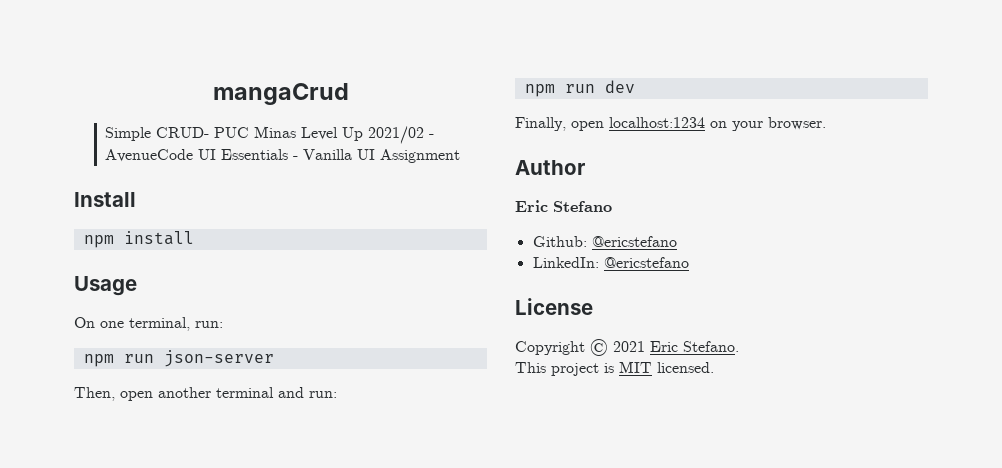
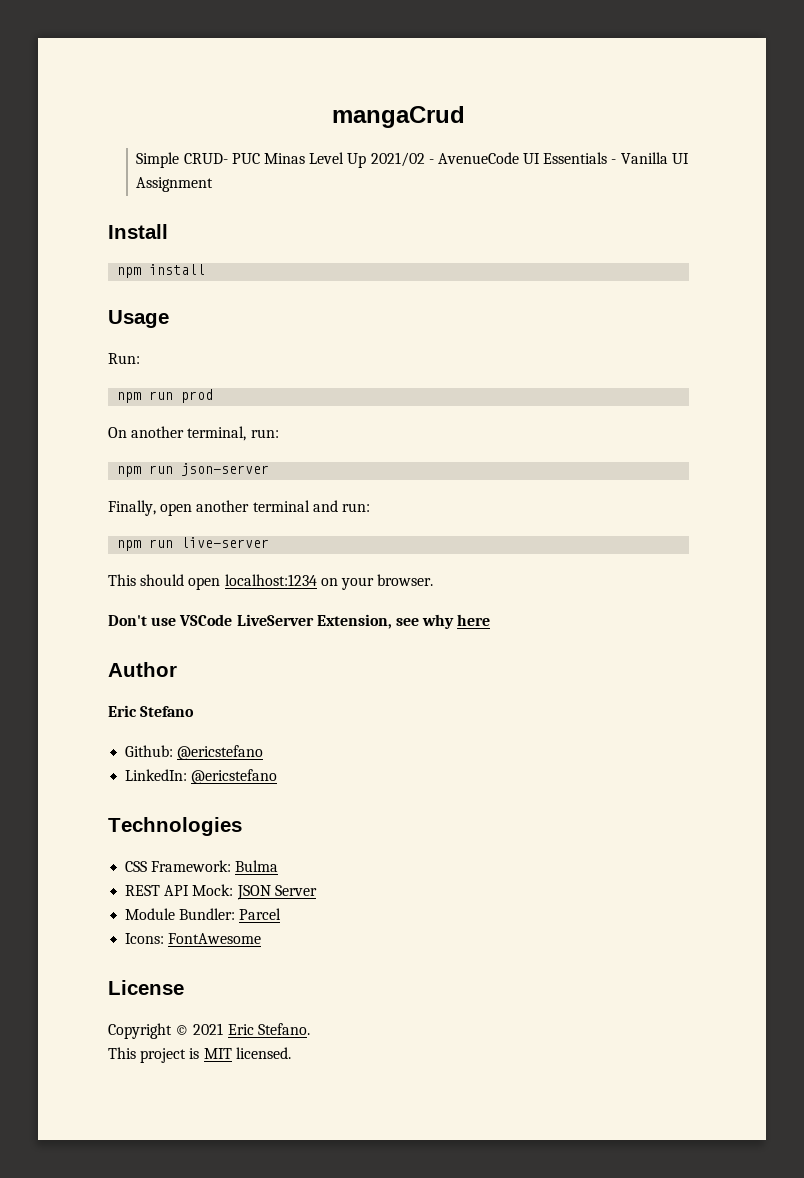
+ Run:
+ npm run prod
- On one terminal, run:
+ On another terminal, run:
- Then, open another terminal and run:
+ Finally, open another terminal and run:
- npm run dev
- Finally, open localhost:1234 on your browser.
+ npm run live-server
+ This should open localhost:1234 on your browser.
+ Don't use VSCode LiveServer Extension, see why here
+ Technologies
+ CSS Framework: Bulma
+ REST API Mock: JSON Server
+ Module Bundler: Parcel
+ Icons: FontAwesome

